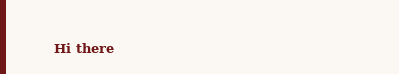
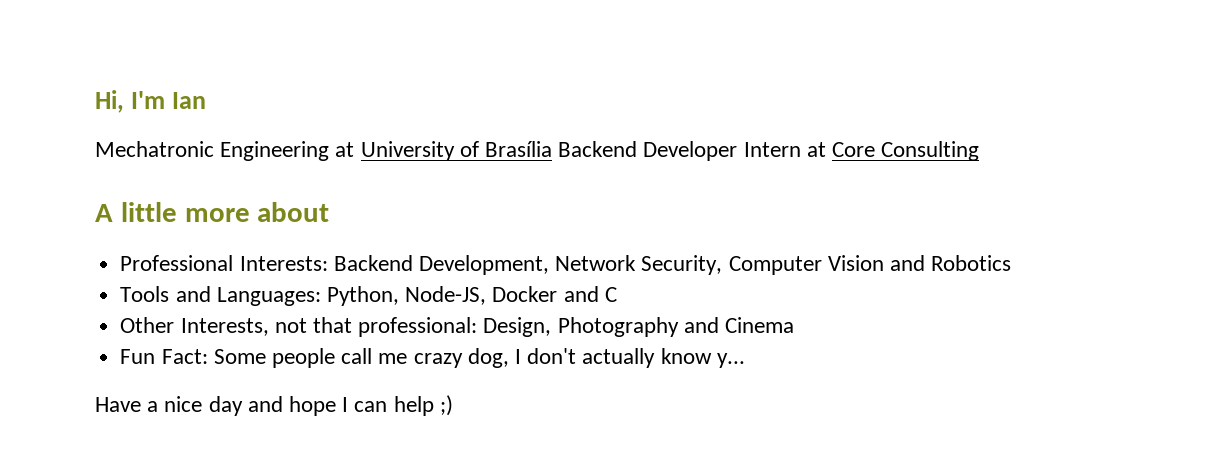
- Hi there
+ Hi, I'm Ian
+ Mechatronic Engineering at University of Brasília Backend Developer Intern at Core Consulting
+ A little more about
+ Professional Interests: Backend Development, Network Security, Computer Vision and Robotics
+ Tools and Languages: Python, Node-JS, Docker and C
+ Other Interests, not that professional: Design, Photography and Cinema
+ Fun Fact: Some people call me crazy dog, I don't actually know y...
+ Have a nice day and hope I can help ;)

